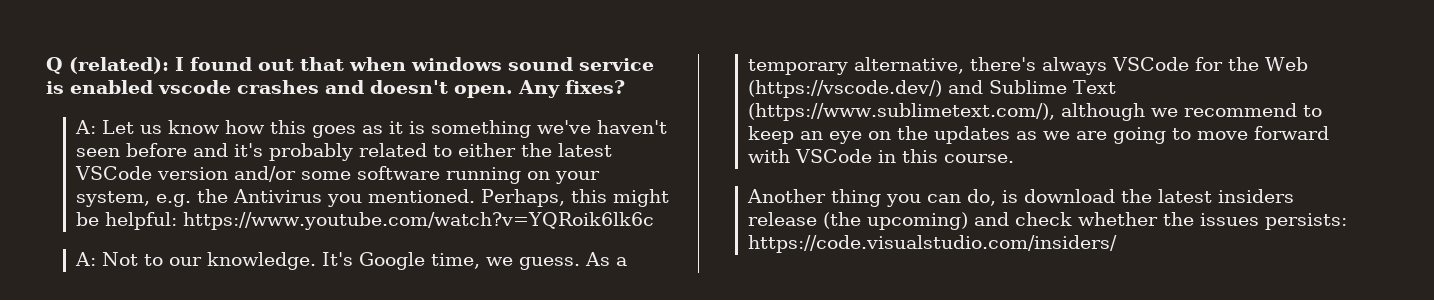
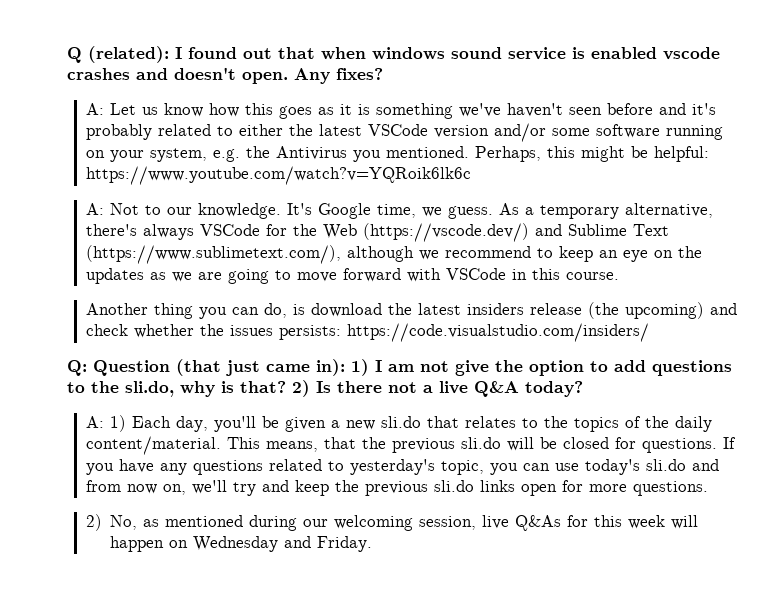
+ Q: Question (that just came in): 1) I am not give the option to add questions to the sli.do, why is that? 2) Is there not a live Q&A today?
+ A: 1) Each day, you'll be given a new sli.do that relates to the topics of the daily content/material. This means, that the previous sli.do will be closed for questions. If you have any questions related to yesterday's topic, you can use today's sli.do and from now on, we'll try and keep the previous sli.do links open for more questions.
+ 2) No, as mentioned during our welcoming session, live Q&As for this week will happen on Wednesday and Friday.

